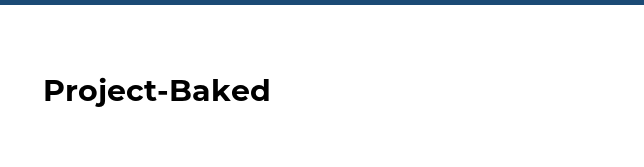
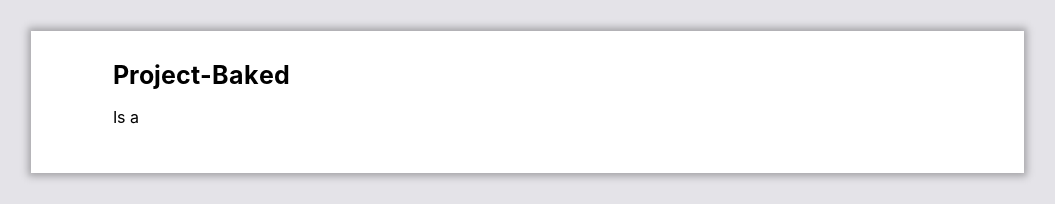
+ Is a

